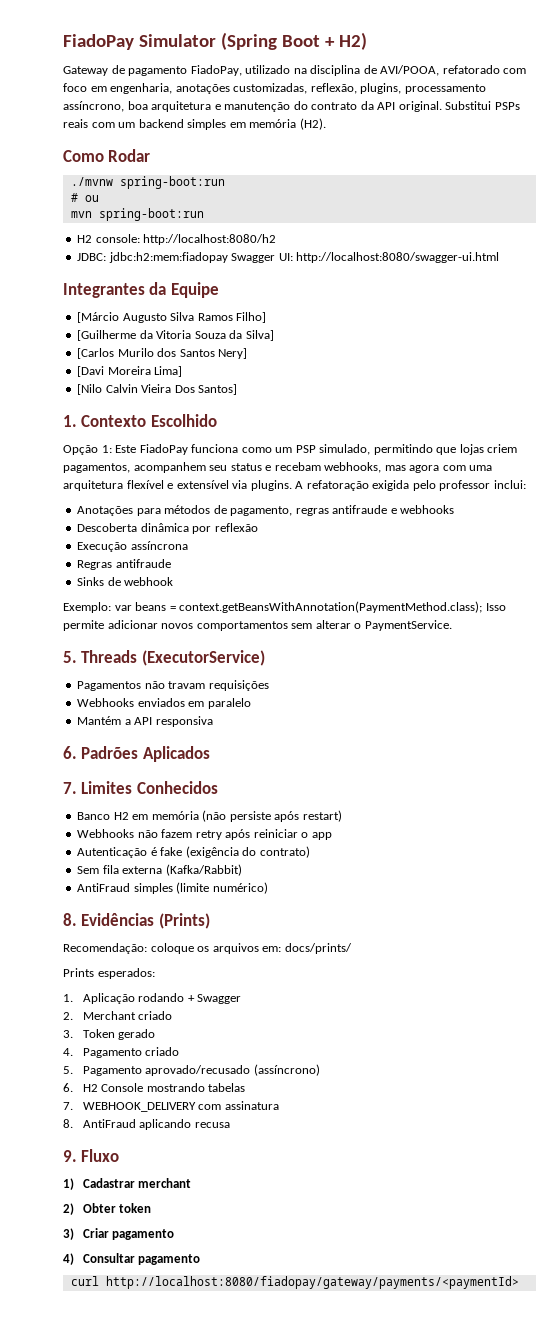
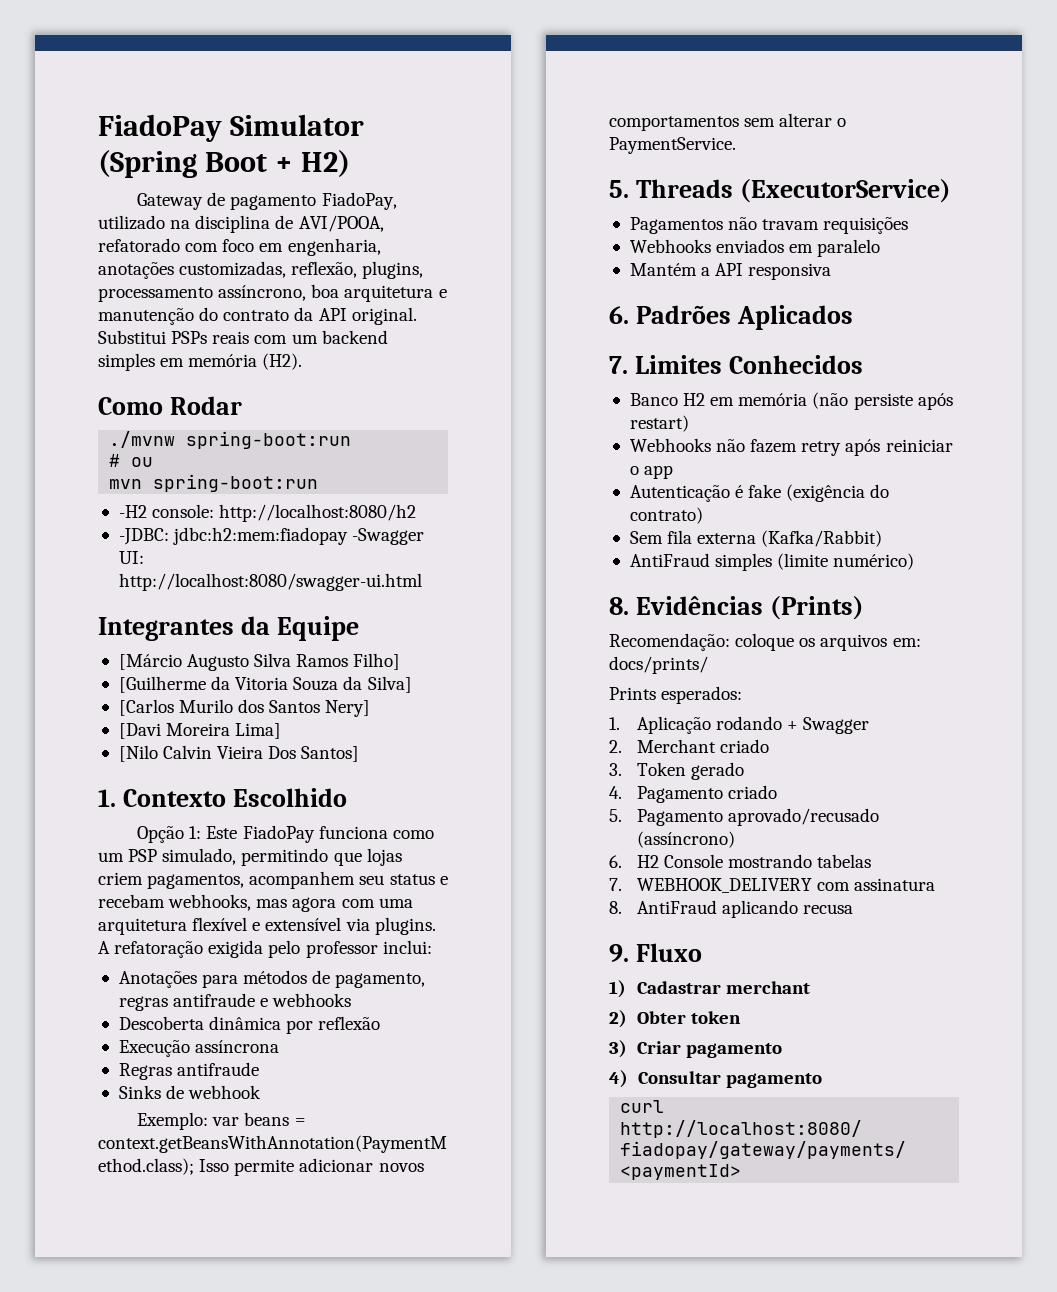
- H2 console: http://localhost:8080/h2
+ -H2 console: http://localhost:8080/h2
- JDBC: jdbc:h2:mem:fiadopay Swagger UI: http://localhost:8080/swagger-ui.html
+ -JDBC: jdbc:h2:mem:fiadopay -Swagger UI: http://localhost:8080/swagger-ui.html

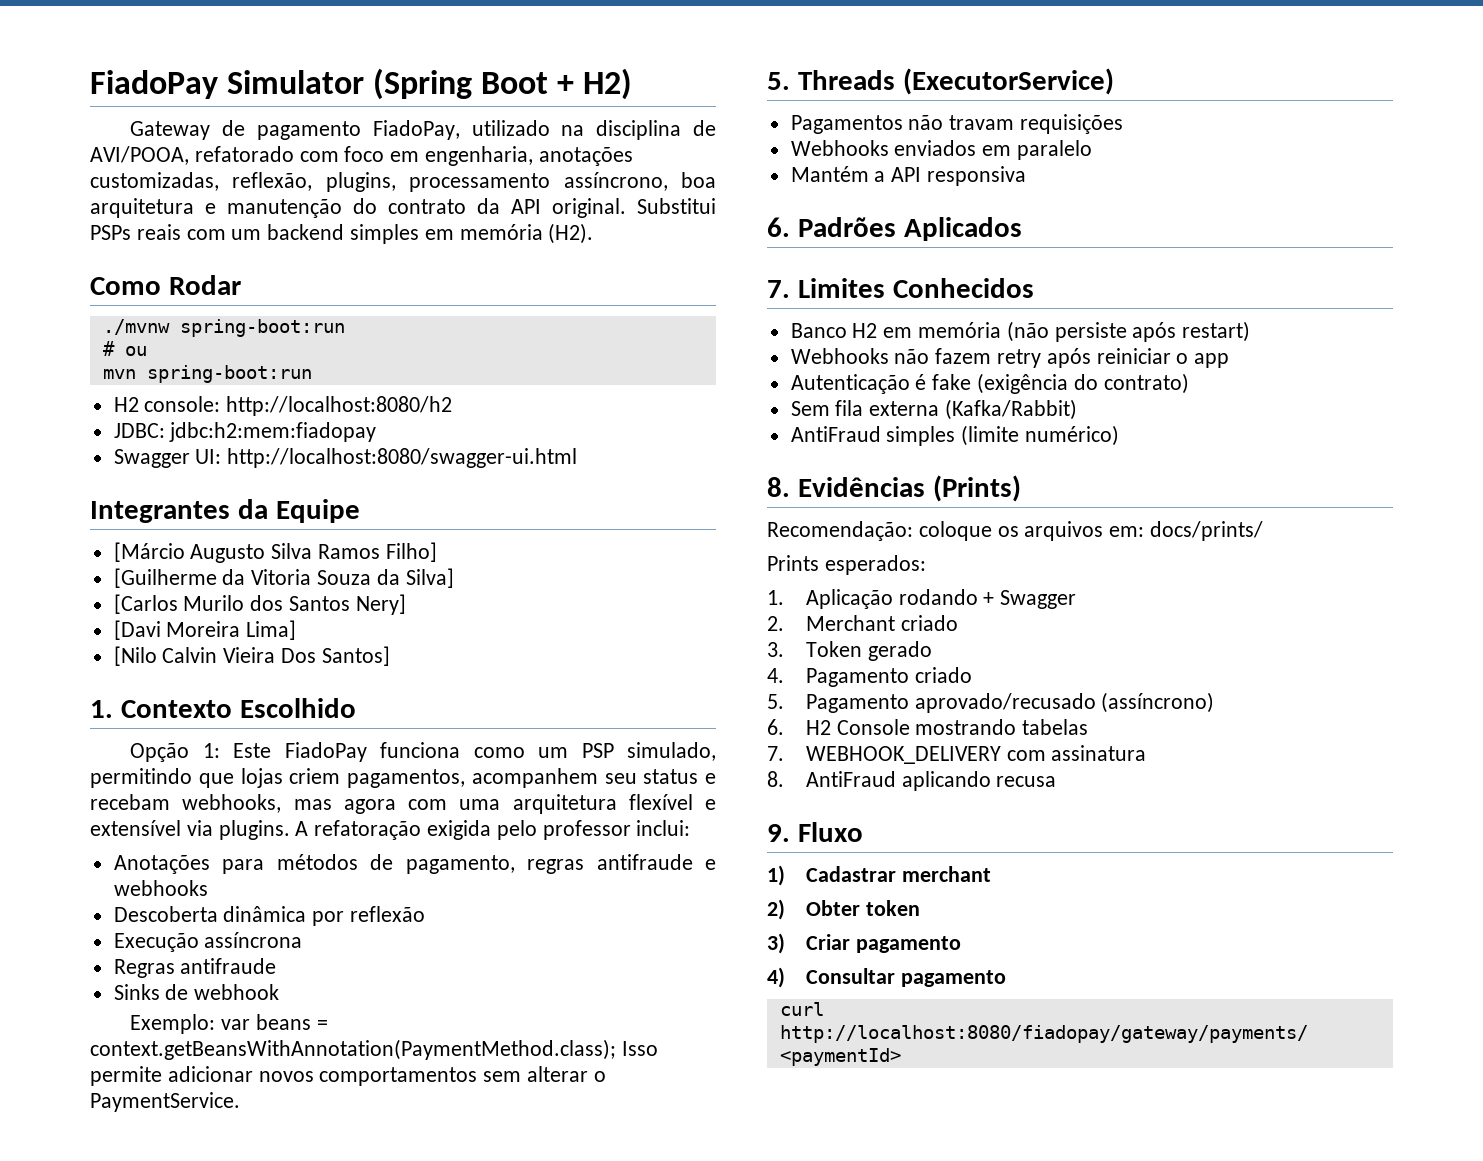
- -H2 console: http://localhost:8080/h2
+ H2 console: http://localhost:8080/h2
- -JDBC: jdbc:h2:mem:fiadopay -Swagger UI: http://localhost:8080/swagger-ui.html
+ JDBC: jdbc:h2:mem:fiadopay
+ Swagger UI: http://localhost:8080/swagger-ui.html

